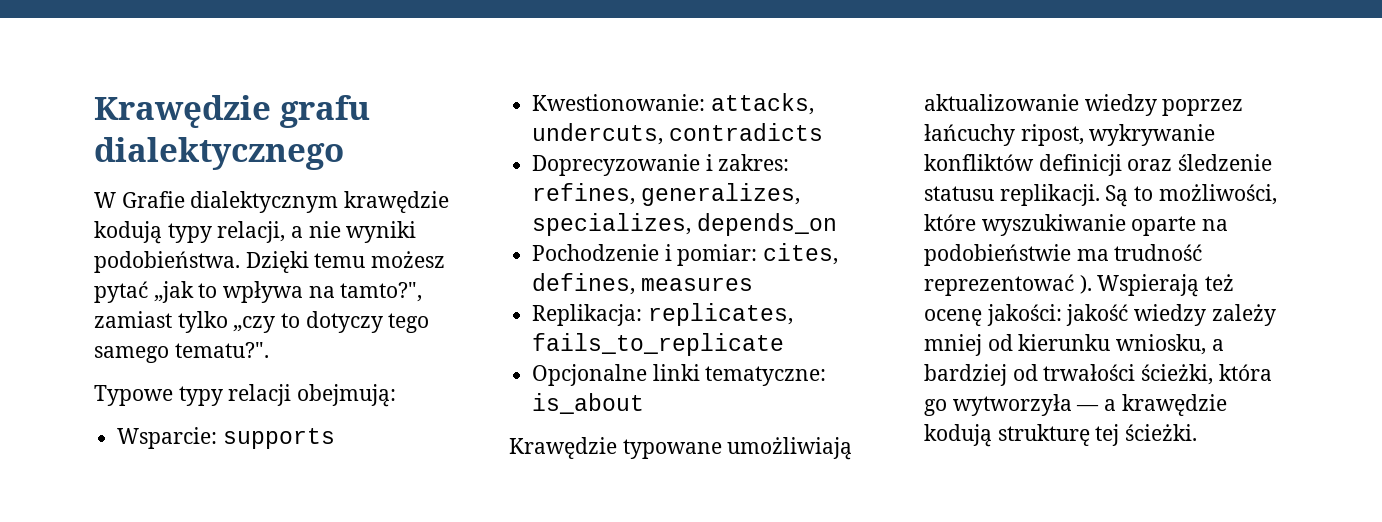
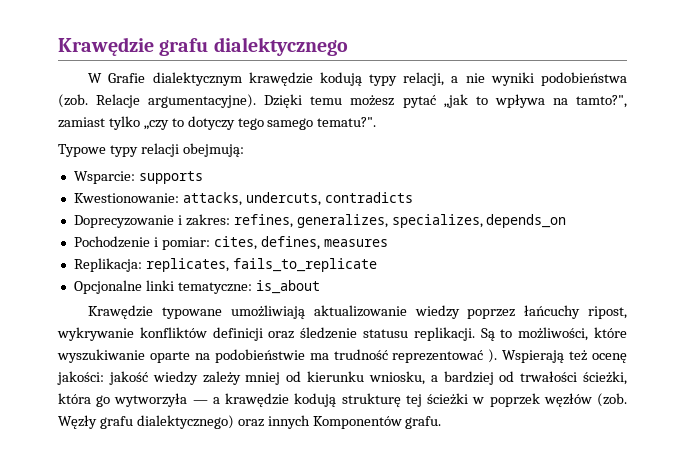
- W Grafie dialektycznym krawędzie kodują typy relacji, a nie wyniki podobieństwa.
+ W Grafie dialektycznym krawędzie kodują typy relacji, a nie wyniki podobieństwa (zob. Relacje argumentacyjne).
- Wspierają też ocenę jakości: jakość wiedzy zależy mniej od kierunku wniosku, a bardziej od trwałości ścieżki, która go wytworzyła — a krawędzie kodują strukturę tej ścieżki.
+ Wspierają też ocenę jakości: jakość wiedzy zależy mniej od kierunku wniosku, a bardziej od trwałości ścieżki, która go wytworzyła — a krawędzie kodują strukturę tej ścieżki w poprzek węzłów (zob. Węzły grafu dialektycznego) oraz innych Komponentów grafu.

